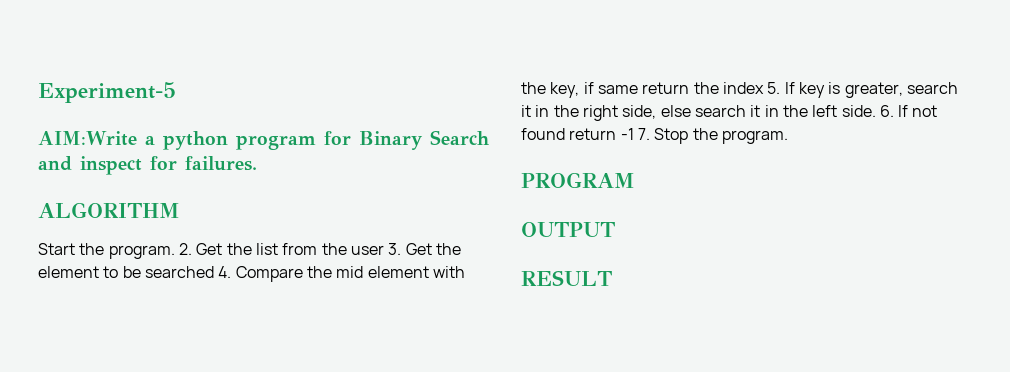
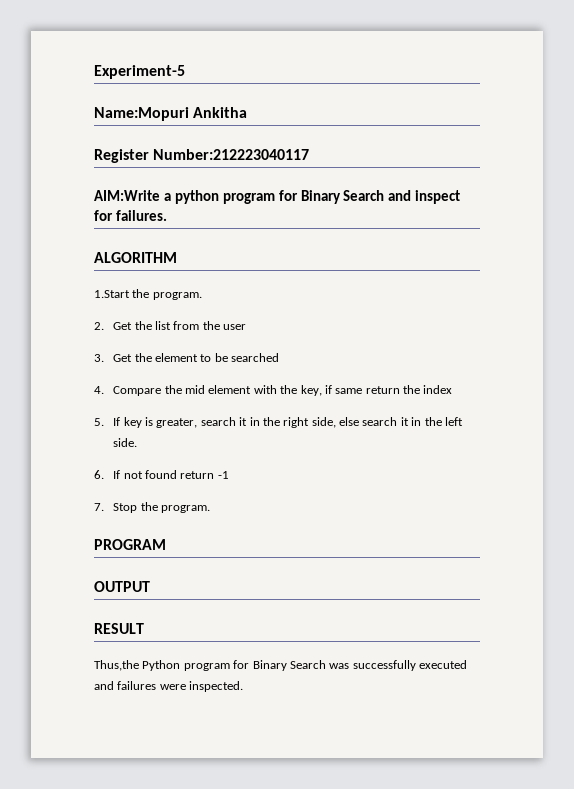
+ Name:Mopuri Ankitha
+ Register Number:212223040117
- Start the program. 2. Get the list from the user 3. Get the element to be searched 4. Compare the mid element with the key, if same return the index 5. If key is greater, search it in the right side, else search it in the left side. 6. If not found return -1 7. Stop the program.
+ 1.Start the program.
+ 2. Get the list from the user
+ 3. Get the element to be searched
+ 4. Compare the mid element with the key, if same return the index
+ 5. If key is greater, search it in the right side, else search it in the left side.
+ 6. If not found return -1
+ 7. Stop the program.
+ Thus,the Python program for Binary Search was successfully executed and failures were inspected.

